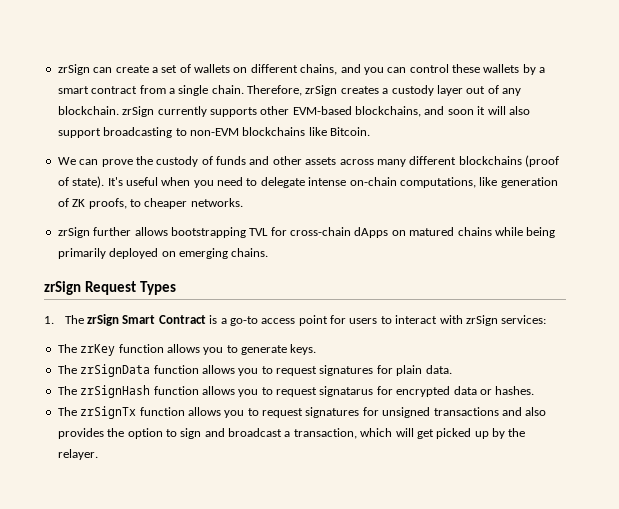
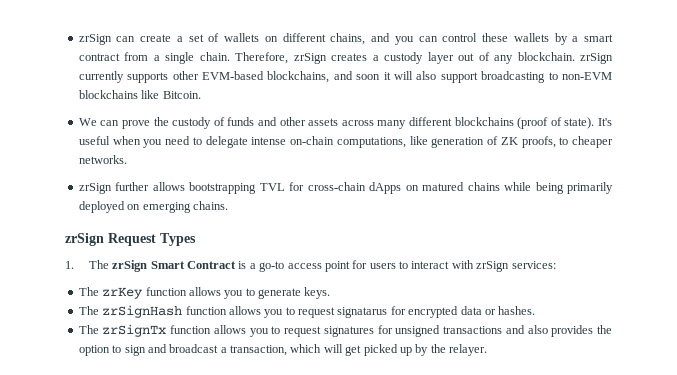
- The zrSignData function allows you to request signatures for plain data.

